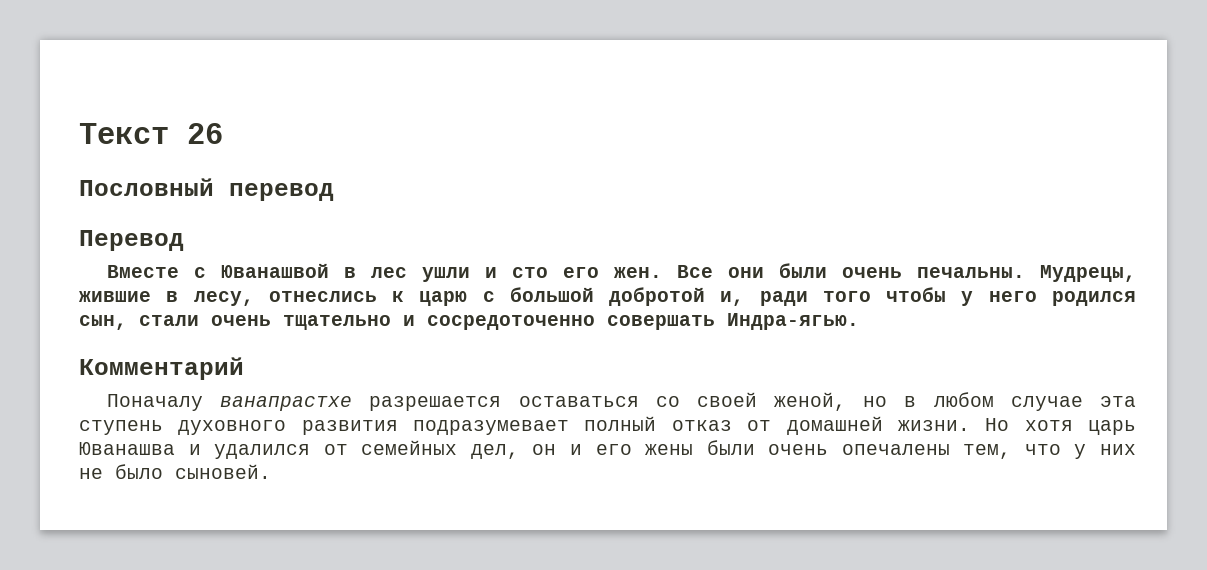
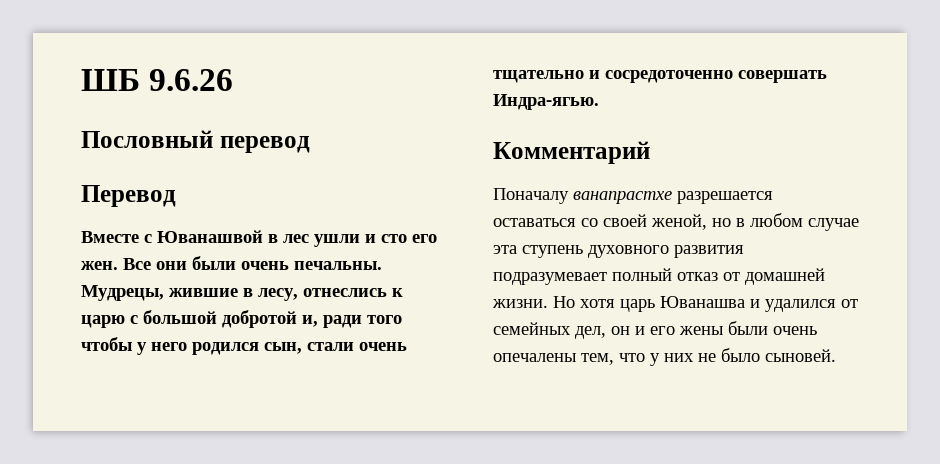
- Текст 26
+ ШБ 9.6.26

